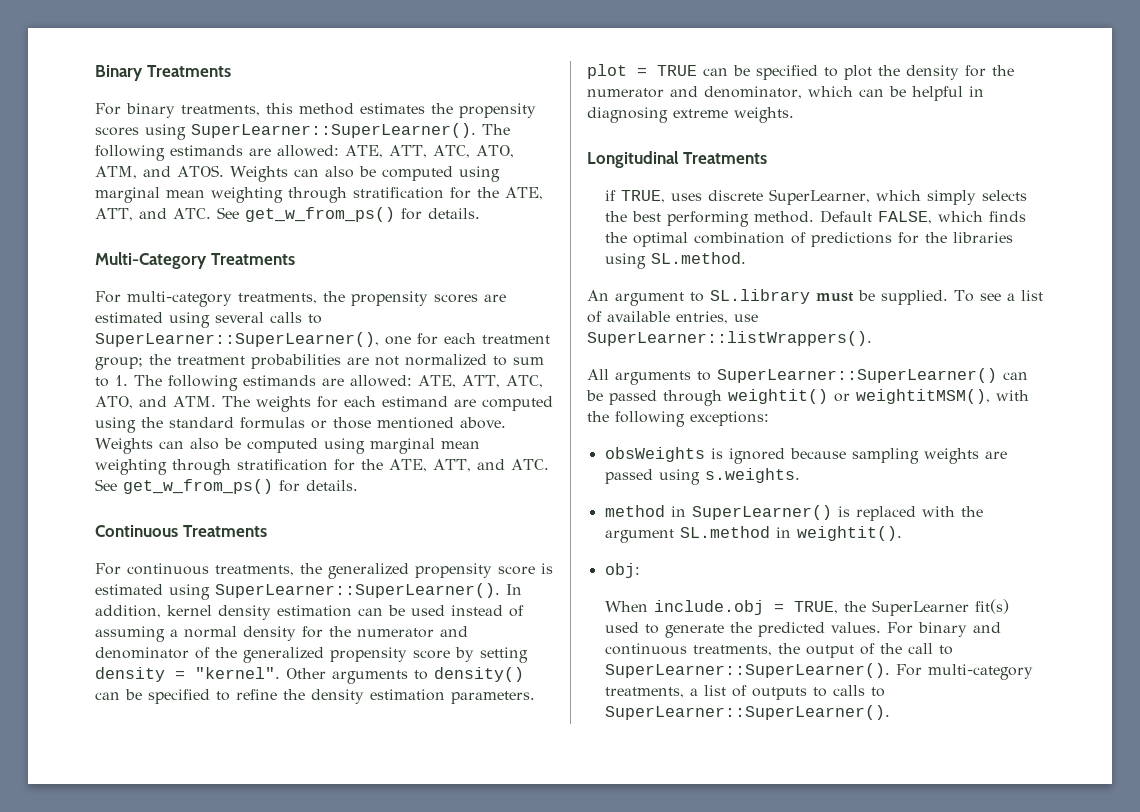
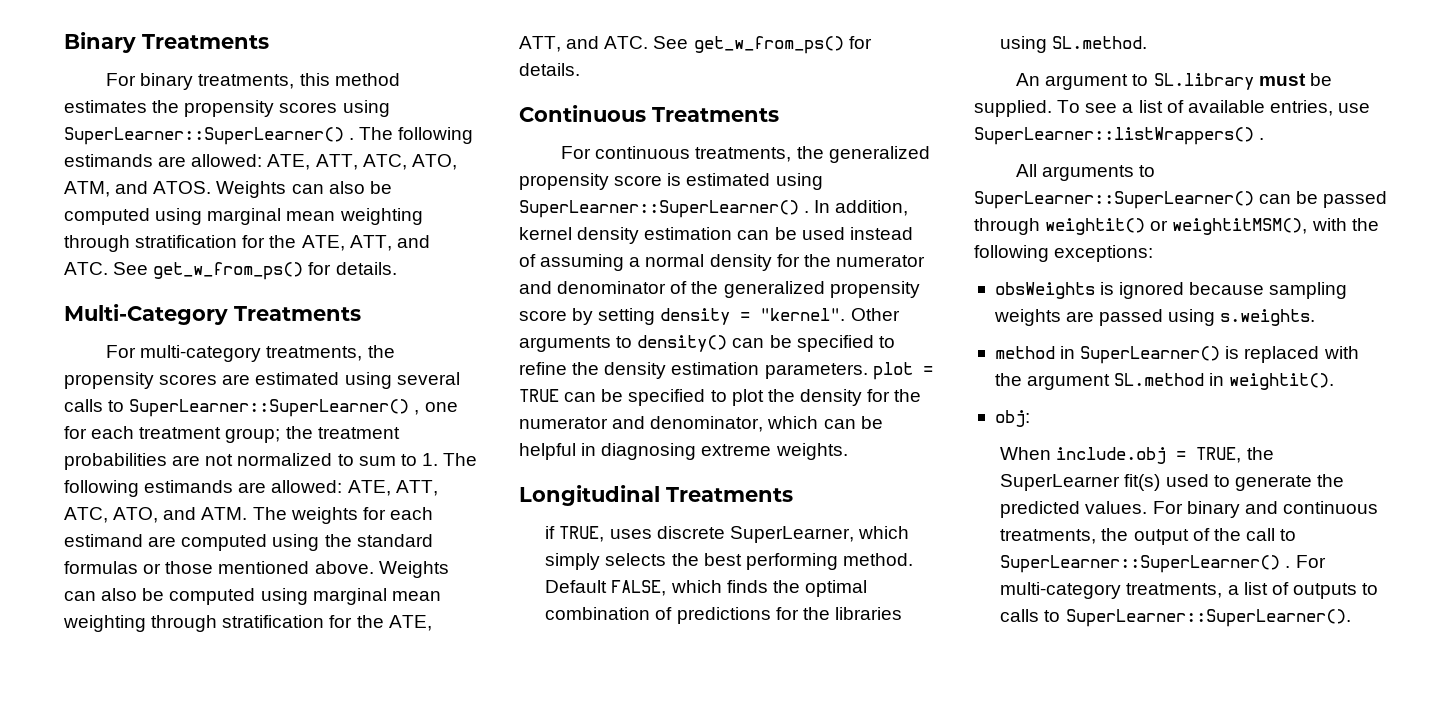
- For binary treatments, this method estimates the propensity scores using SuperLearner::SuperLearner().
+ For binary treatments, this method estimates the propensity scores using SuperLearner::SuperLearner() .
- For multi-category treatments, the propensity scores are estimated using several calls to SuperLearner::SuperLearner(), one for each treatment group; the treatment probabilities are not normalized to sum to 1. The following estimands are allowed: ATE, ATT, ATC, ATO, and ATM. The weights for each estimand are computed using the standard formulas or those mentioned above.
+ For multi-category treatments, the propensity scores are estimated using several calls to SuperLearner::SuperLearner() , one for each treatment group; the treatment probabilities are not normalized to sum to 1. The following estimands are allowed: ATE, ATT, ATC, ATO, and ATM. The weights for each estimand are computed using the standard formulas or those mentioned above.
- For continuous treatments, the generalized propensity score is estimated using SuperLearner::SuperLearner().
+ For continuous treatments, the generalized propensity score is estimated using SuperLearner::SuperLearner() .
- To see a list of available entries, use SuperLearner::listWrappers().
+ To see a list of available entries, use SuperLearner::listWrappers() .
- For binary and continuous treatments, the output of the call to SuperLearner::SuperLearner().
+ For binary and continuous treatments, the output of the call to SuperLearner::SuperLearner() .

